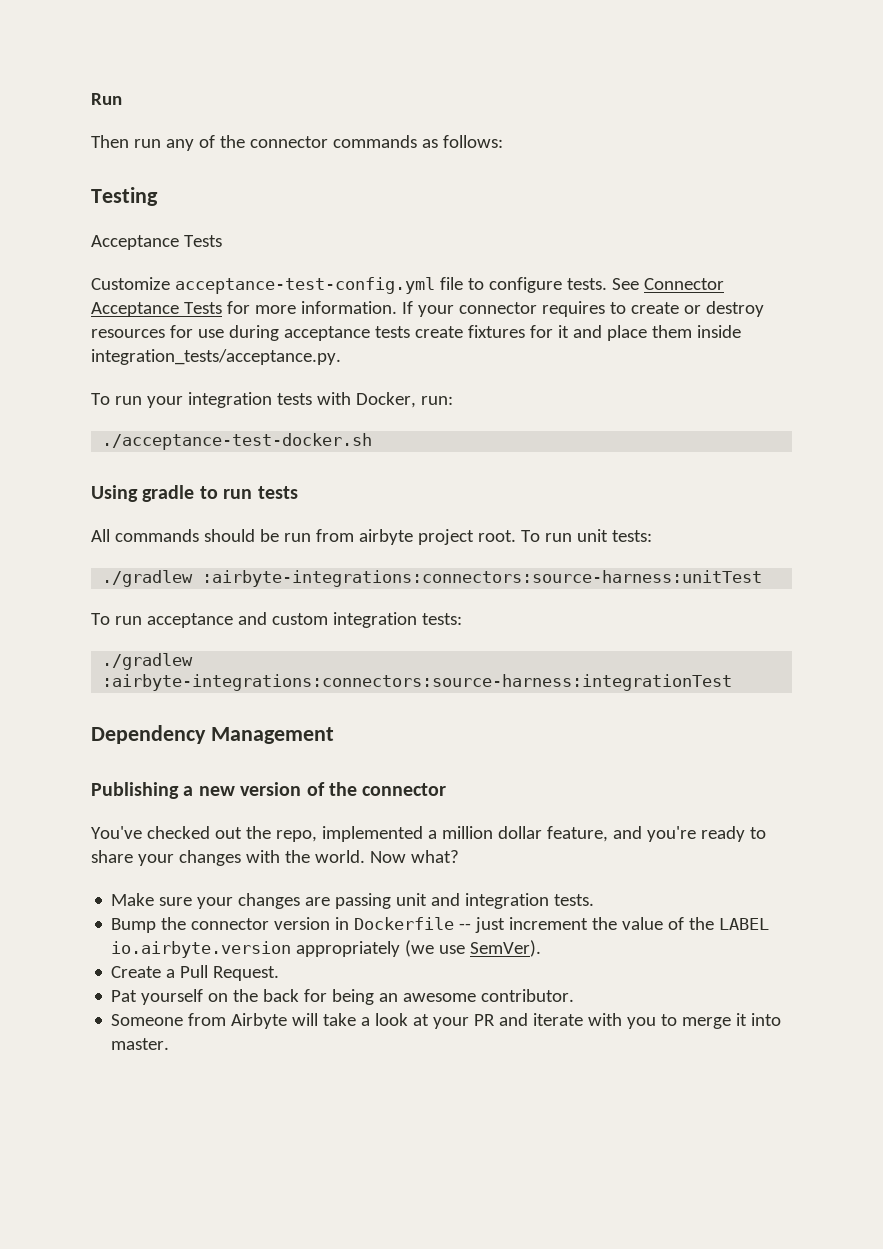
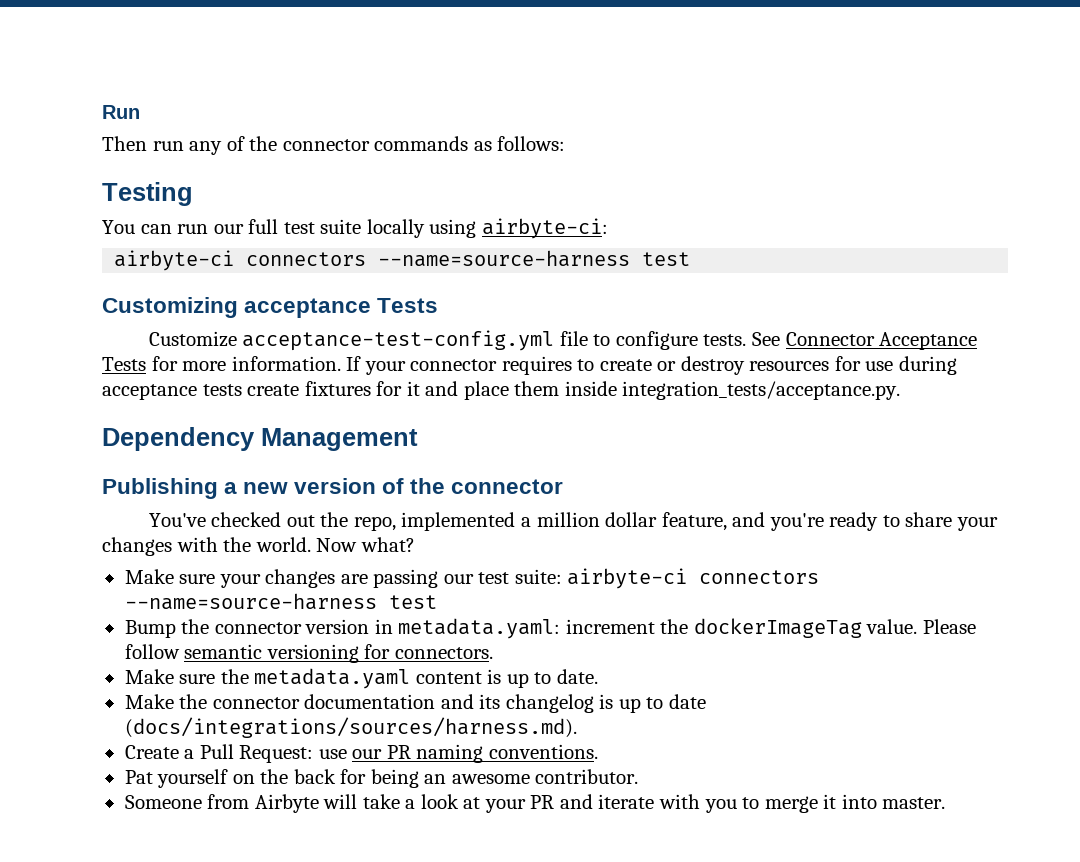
  Testing
- Acceptance Tests
+ You can run our full test suite locally using airbyte-ci:
+ airbyte-ci connectors --name=source-harness test
+ Customizing acceptance Tests
- To run your integration tests with Docker, run:
- ./acceptance-test-docker.sh
- Using gradle to run tests
- All commands should be run from airbyte project root. To run unit tests:
- ./gradlew :airbyte-integrations:connectors:source-harness:unitTest
- To run acceptance and custom integration tests:
- ./gradlew :airbyte-integrations:connectors:source-harness:integrationTest
- Make sure your changes are passing unit and integration tests.
+ Make sure your changes are passing our test suite: airbyte-ci connectors --name=source-harness test
- Bump the connector version in Dockerfile -- just increment the value of the LABEL io.airbyte.version appropriately (we use SemVer).
- Create a Pull Request.
+ Bump the connector version in metadata.yaml: increment the dockerImageTag value. Please follow semantic versioning for connectors.
+ Make sure the metadata.yaml content is up to date.
+ Make the connector documentation and its changelog is up to date (docs/integrations/sources/harness.md).
+ Create a Pull Request: use our PR naming conventions.

